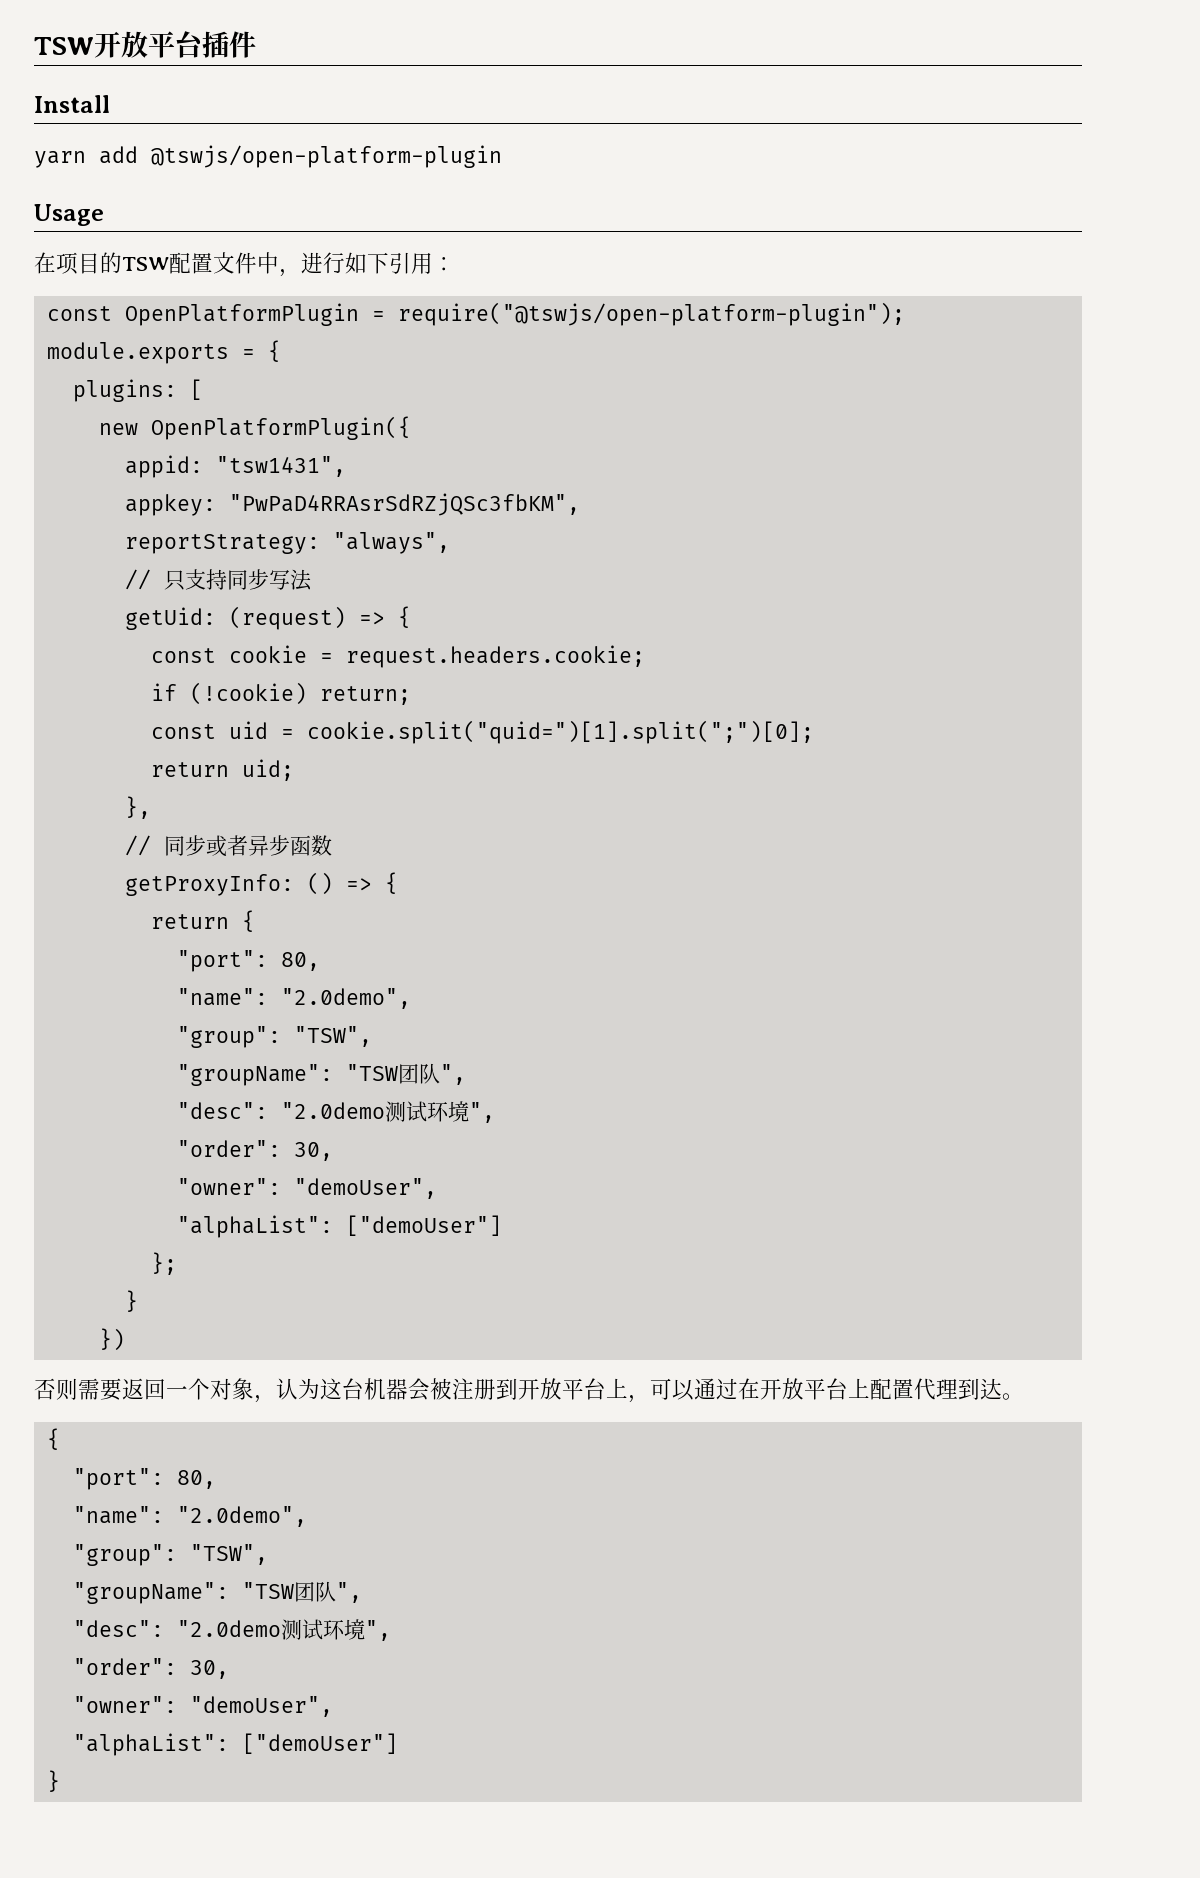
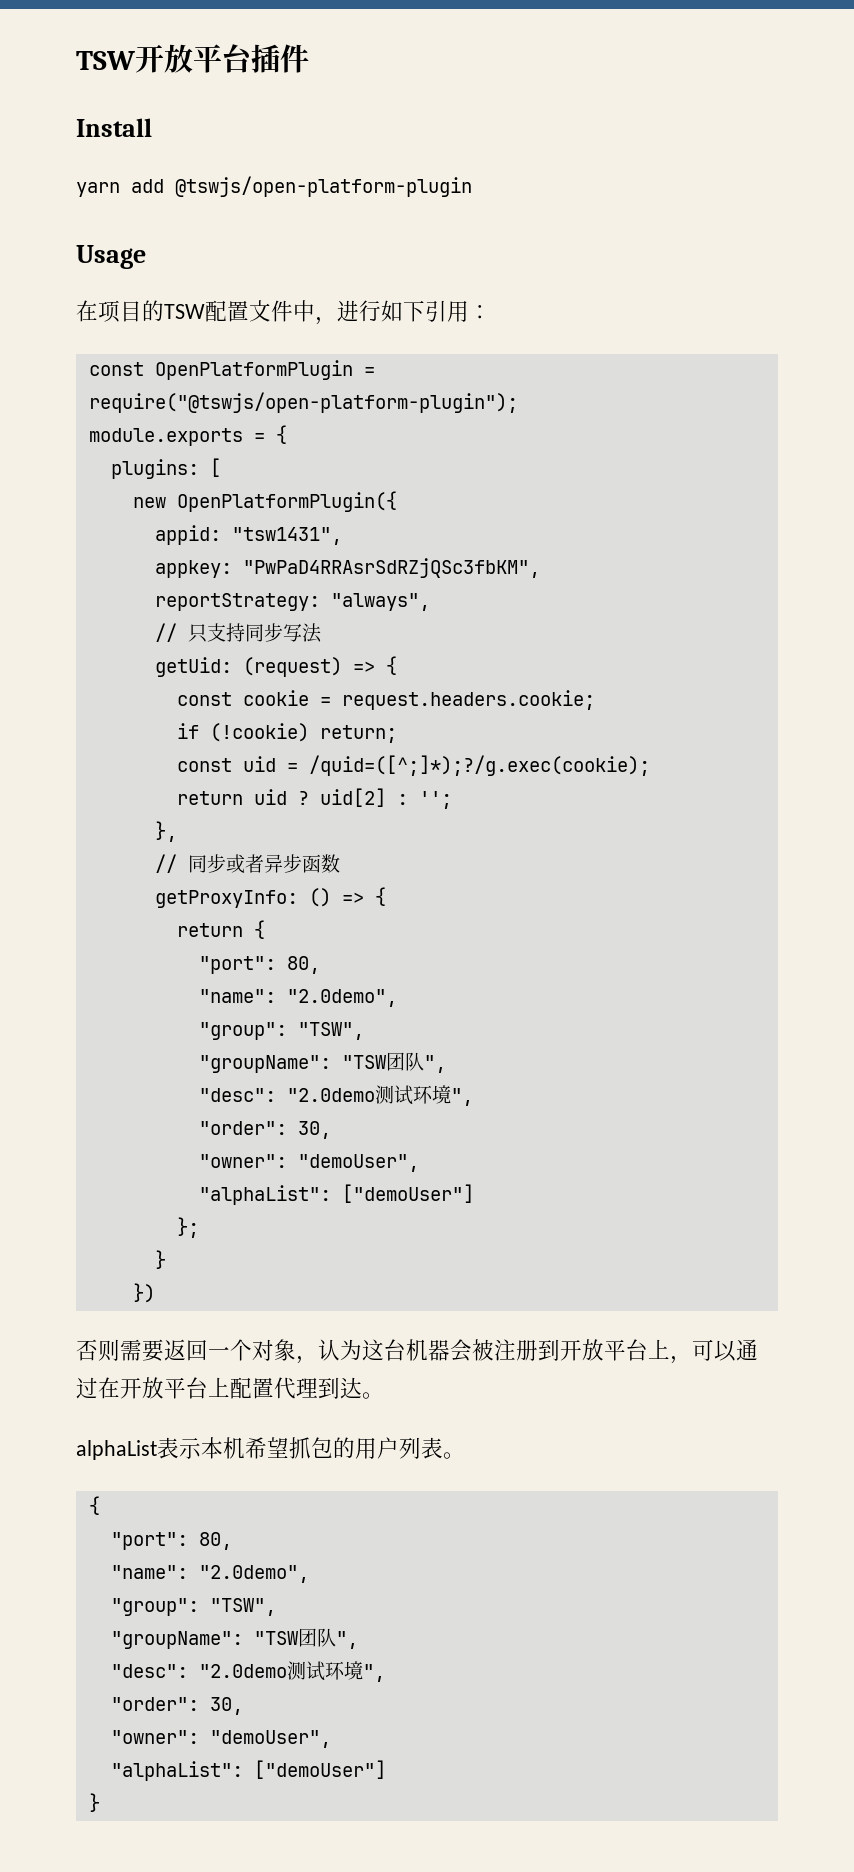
- const uid = cookie.split("quid=")[1].split(";")[0];
- return uid;
+ const uid = /quid=([^;]*);?/g.exec(cookie);
+ return uid ? uid[2] : '';
+ alphaList表示本机希望抓包的用户列表。

